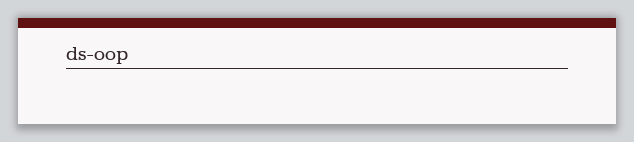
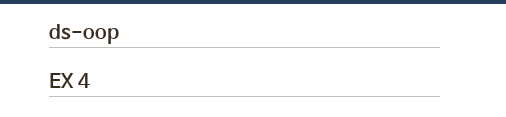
+ EX 4

